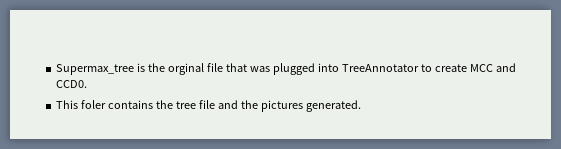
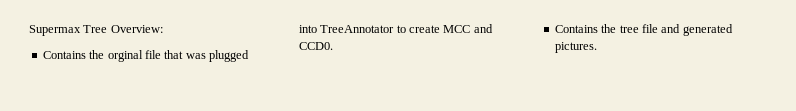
- Supermax_tree is the orginal file that was plugged into TreeAnnotator to create MCC and CCD0.
+ Supermax Tree Overview:
+ Contains the orginal file that was plugged into TreeAnnotator to create MCC and CCD0.
- This foler contains the tree file and the pictures generated.
+ Contains the tree file and generated pictures.

